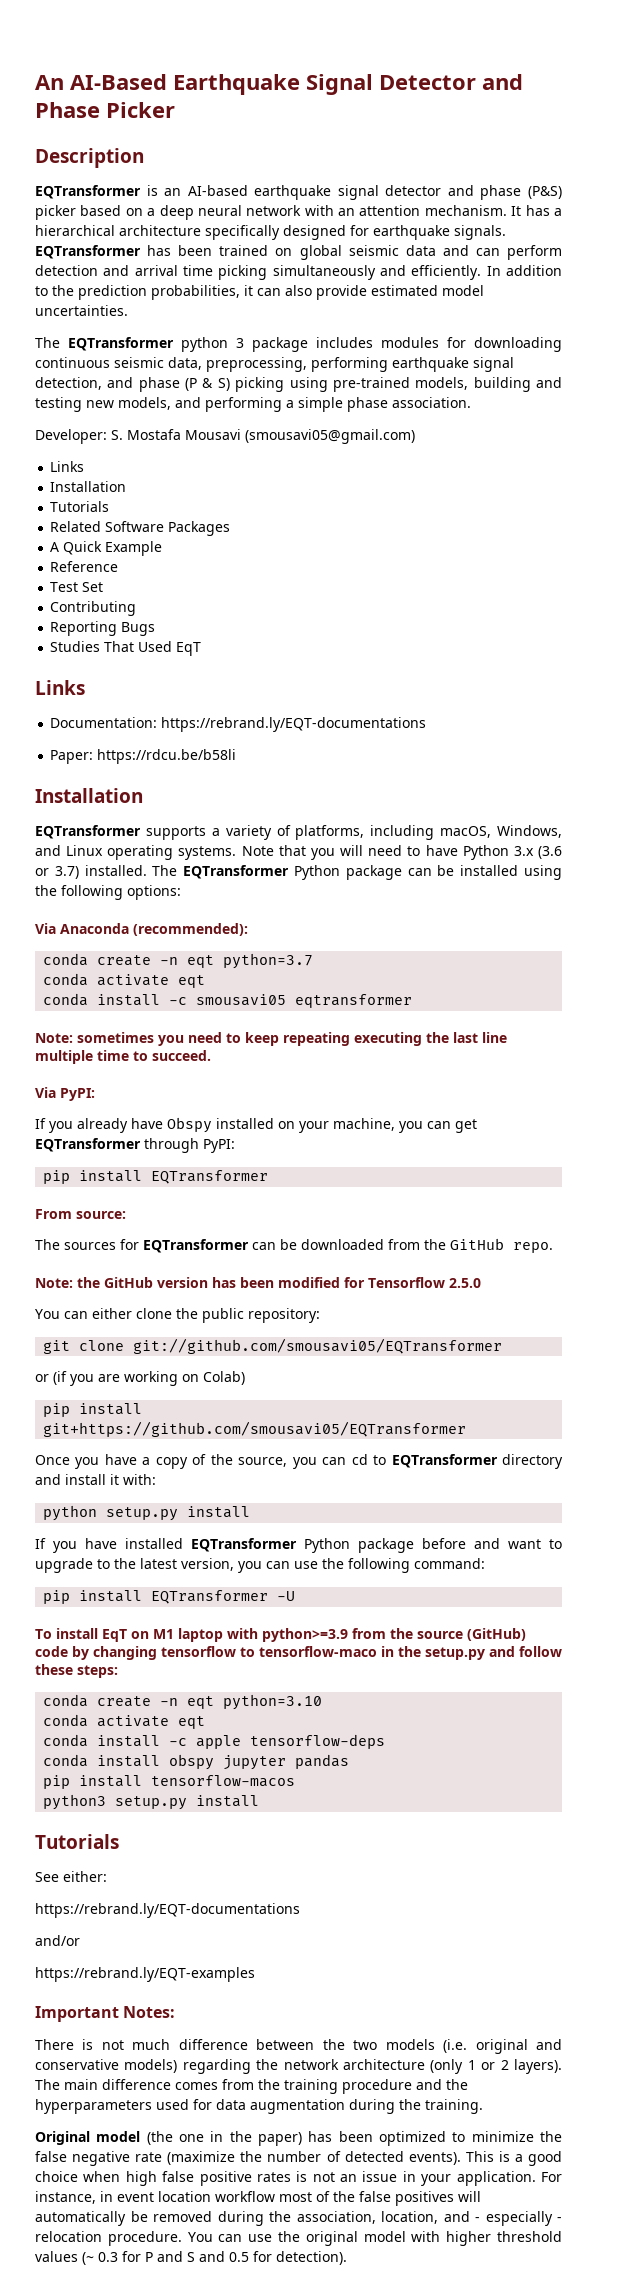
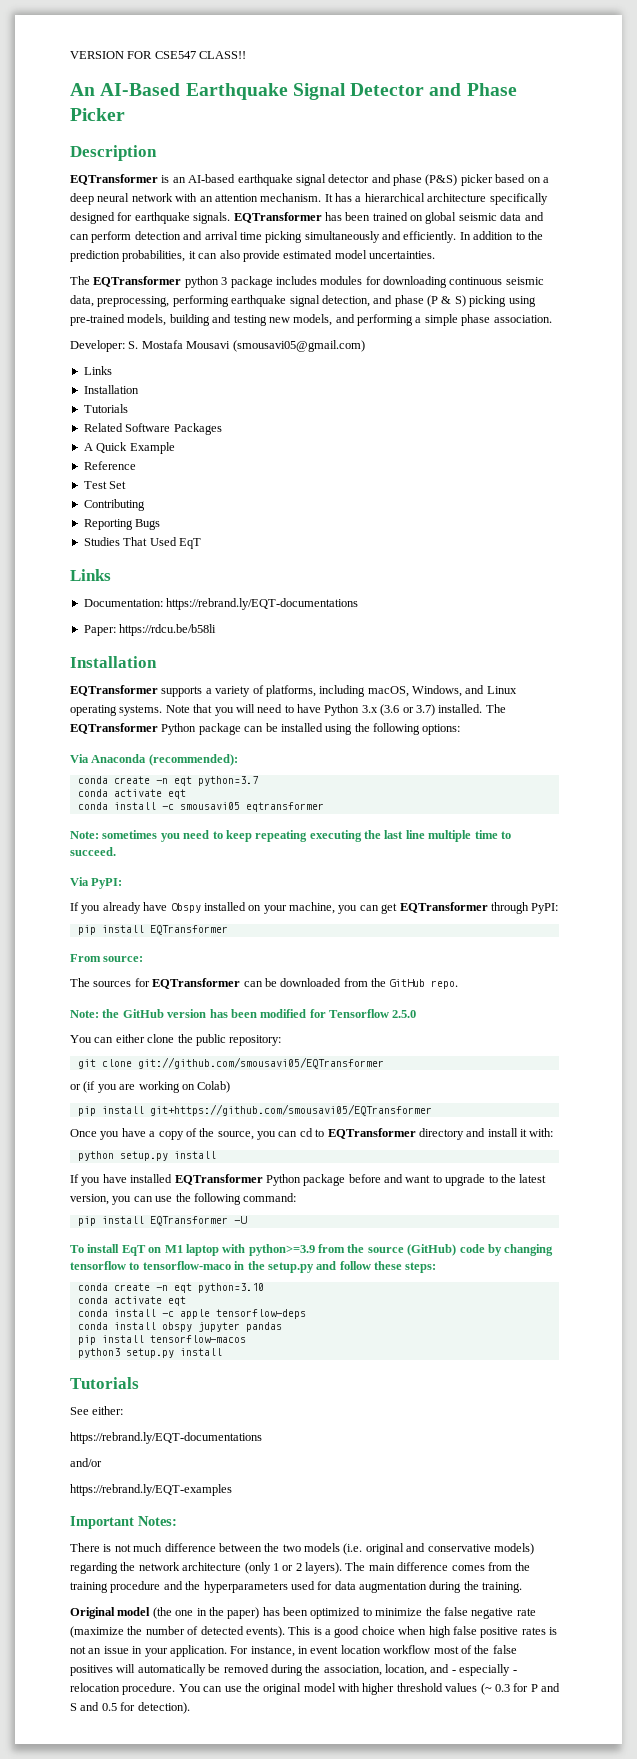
+ VERSION FOR CSE547 CLASS!!

